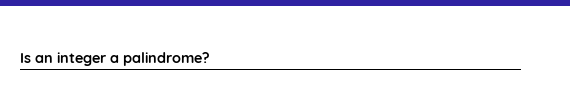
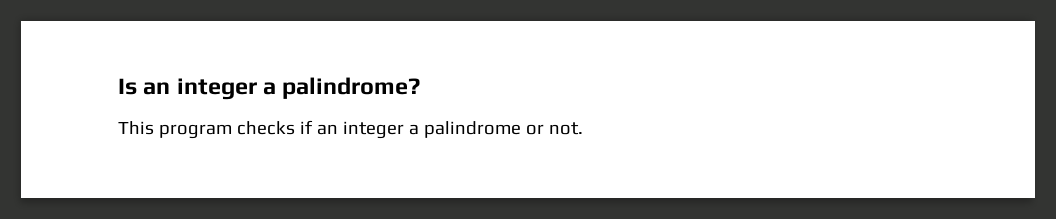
+ This program checks if an integer a palindrome or not.

